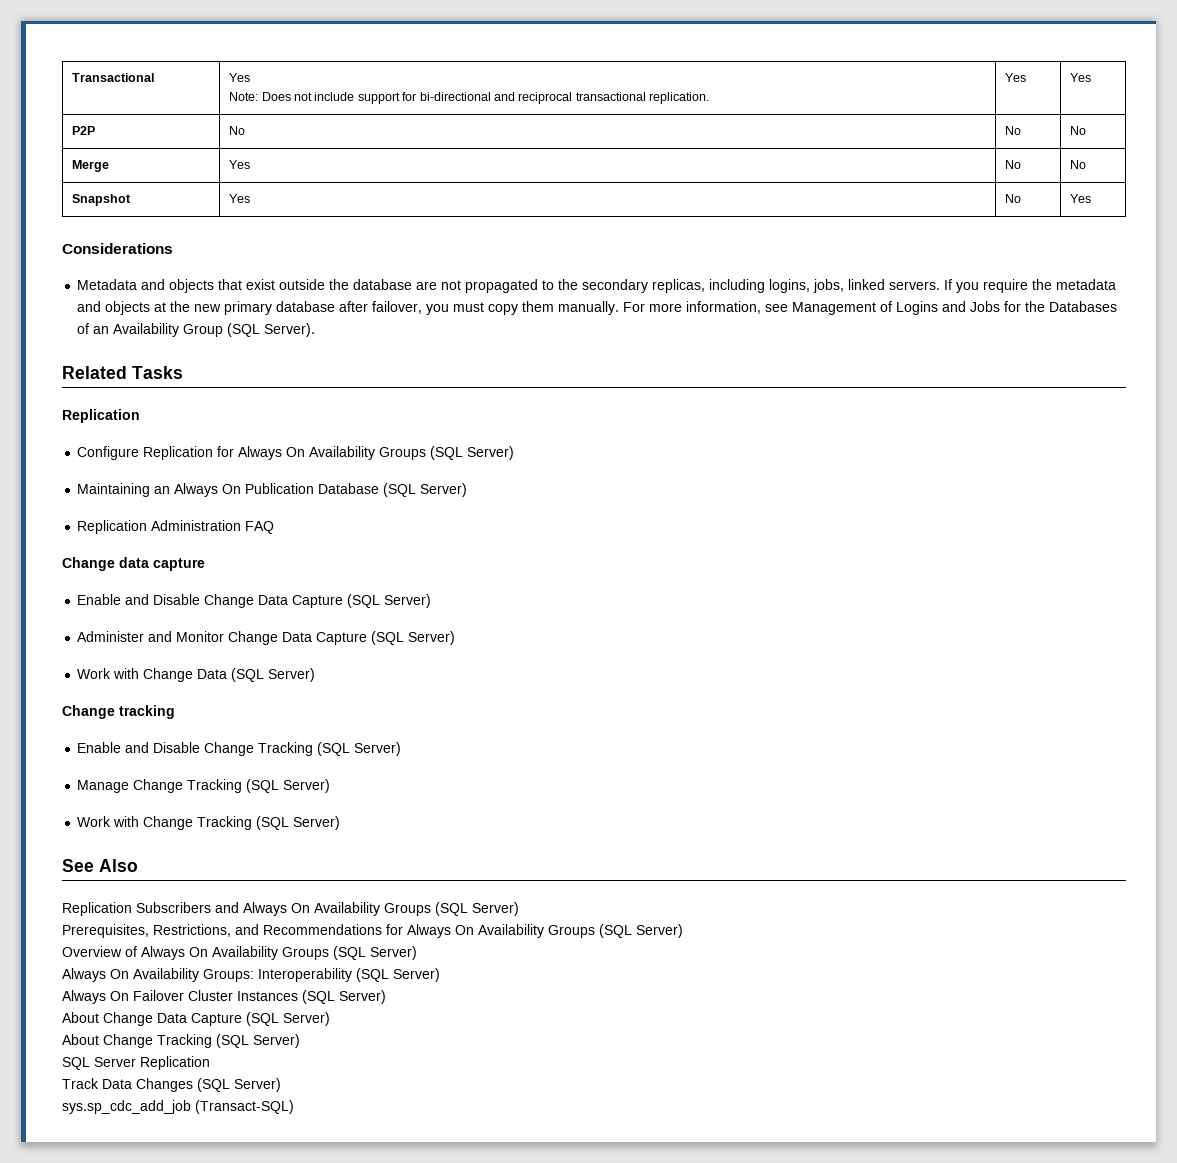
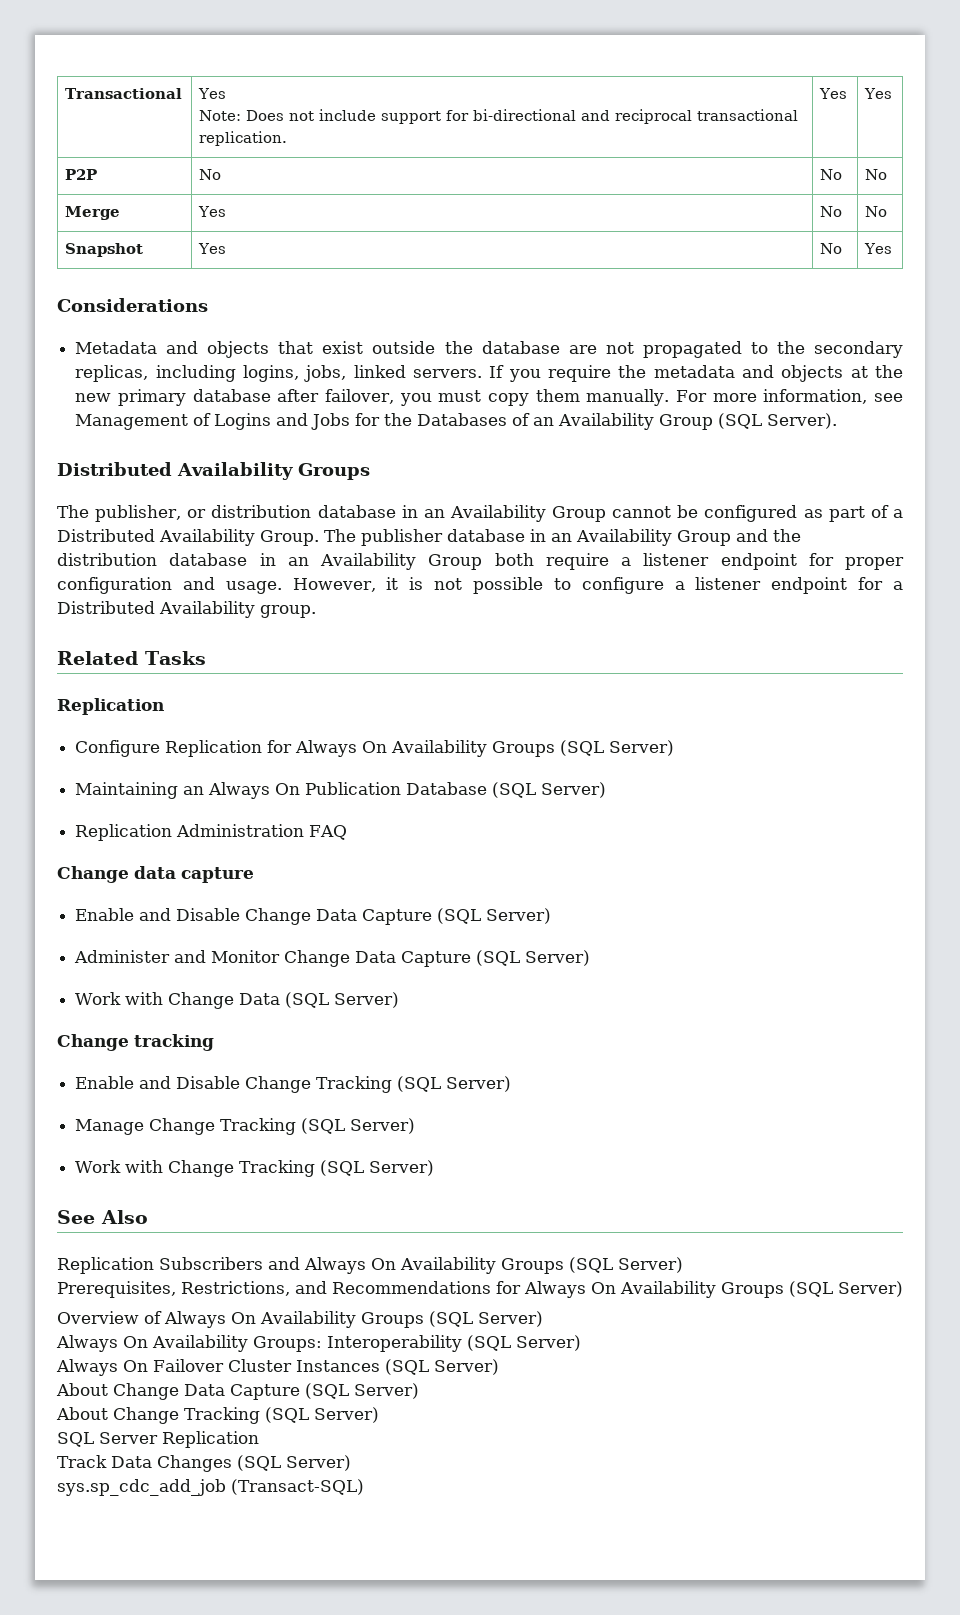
+ Distributed Availability Groups
+ The publisher, or distribution database in an Availability Group cannot be configured as part of a Distributed Availability Group. The publisher database in an Availability Group and the distribution database in an Availability Group both require a listener endpoint for proper configuration and usage. However, it is not possible to configure a listener endpoint for a Distributed Availability group.

